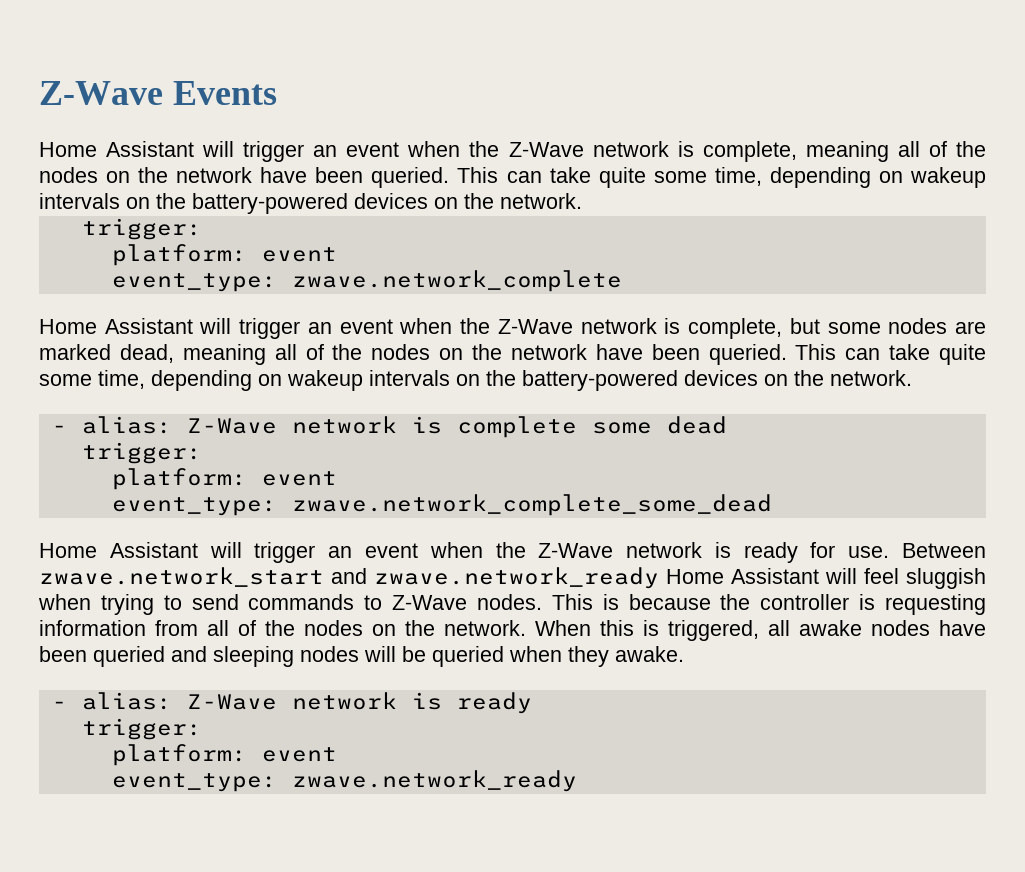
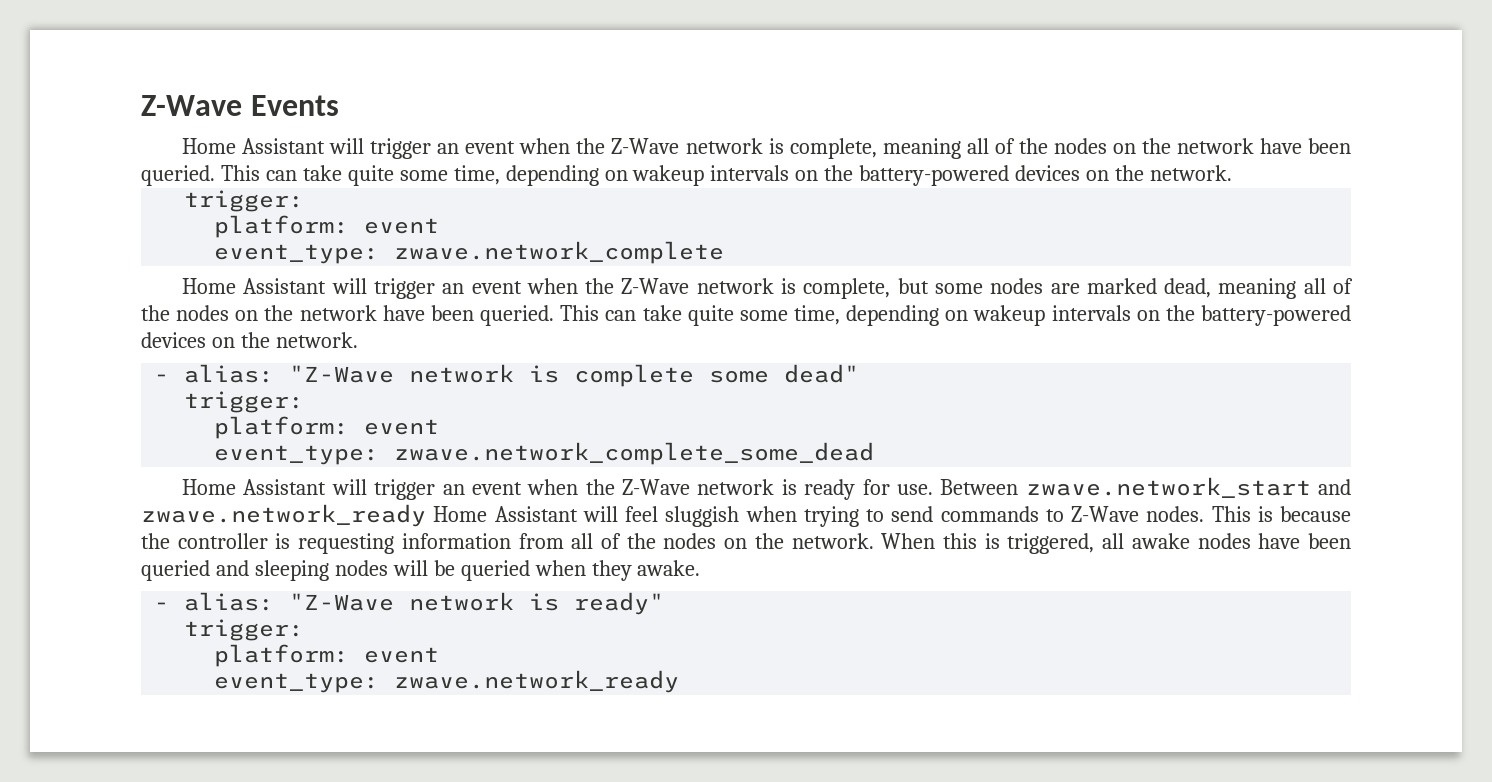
- - alias: Z-Wave network is complete some dead
+ - alias: "Z-Wave network is complete some dead"
- - alias: Z-Wave network is ready
+ - alias: "Z-Wave network is ready"

